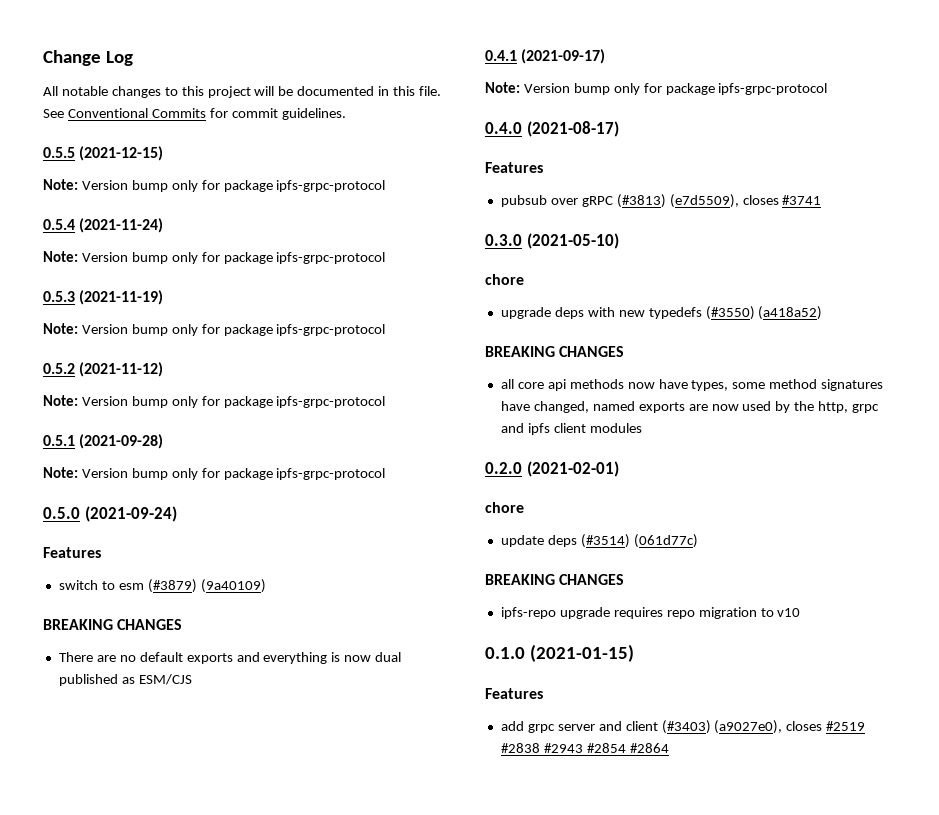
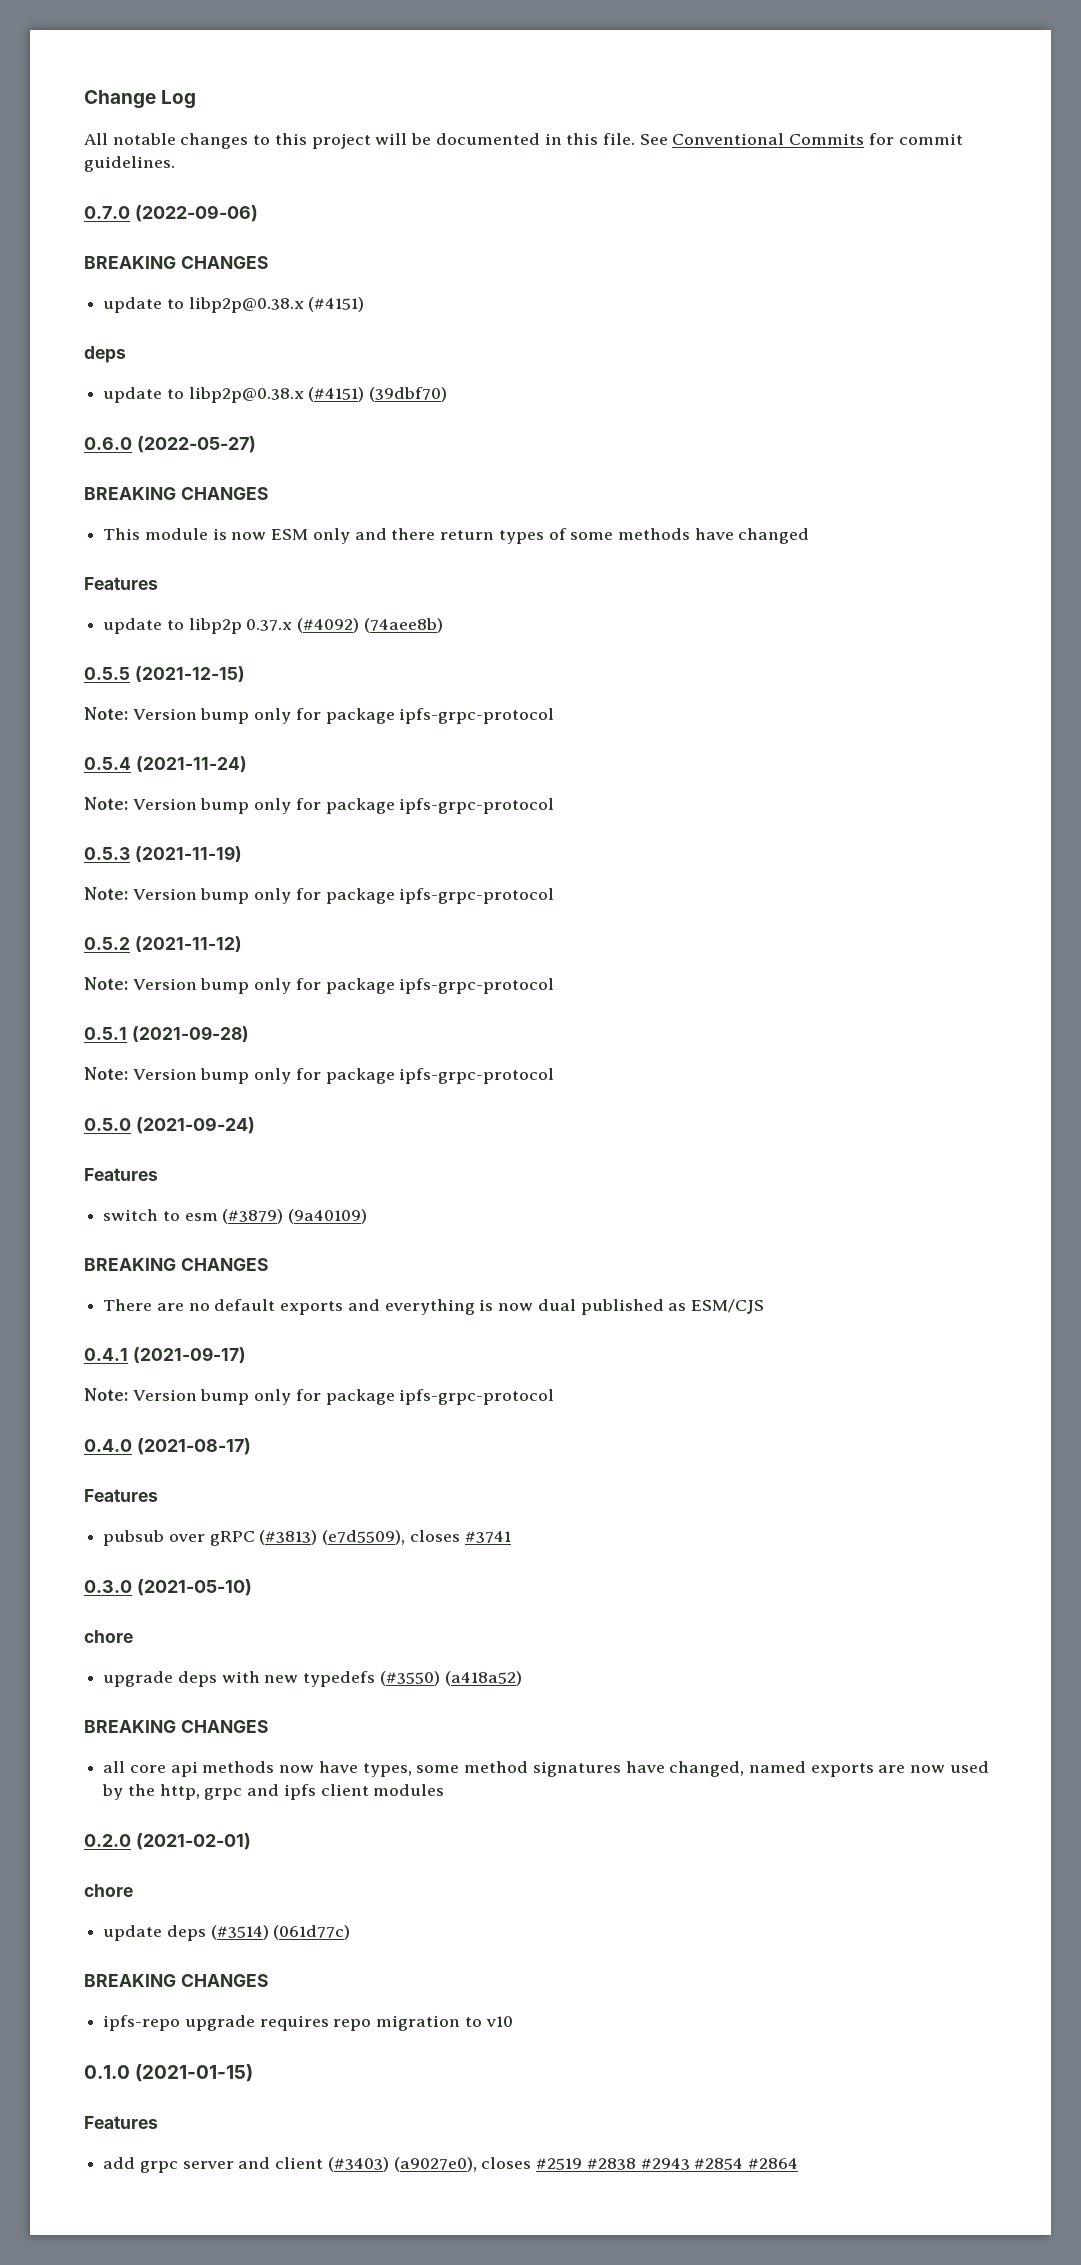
+ 0.7.0 (2022-09-06)
+ BREAKING CHANGES
+ update to libp2p@0.38.x (#4151)
+ deps
+ update to libp2p@0.38.x (#4151) (39dbf70)
+ 0.6.0 (2022-05-27)
+ BREAKING CHANGES
+ This module is now ESM only and there return types of some methods have changed
+ Features
+ update to libp2p 0.37.x (#4092) (74aee8b)

